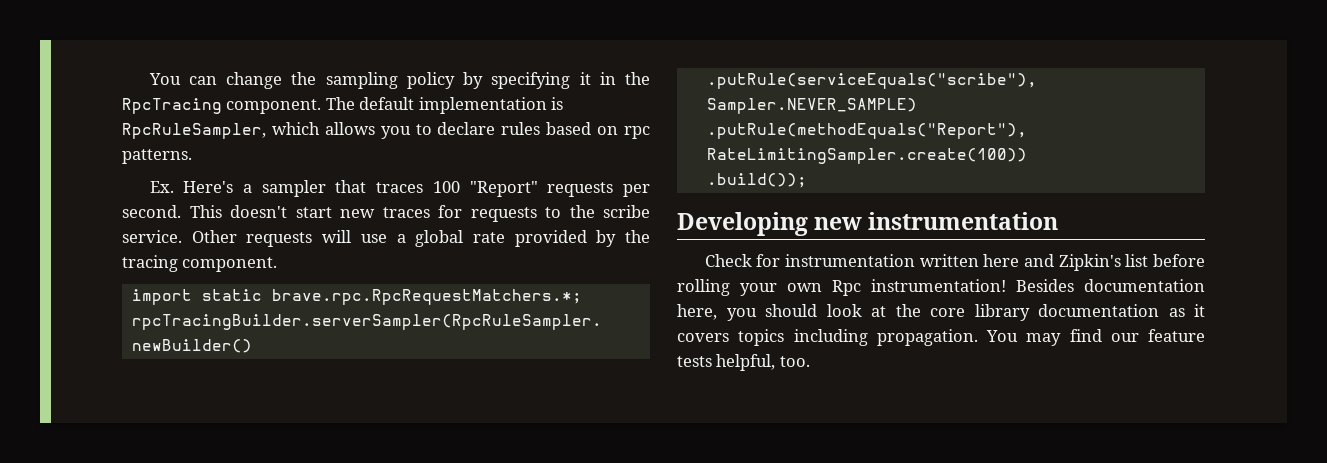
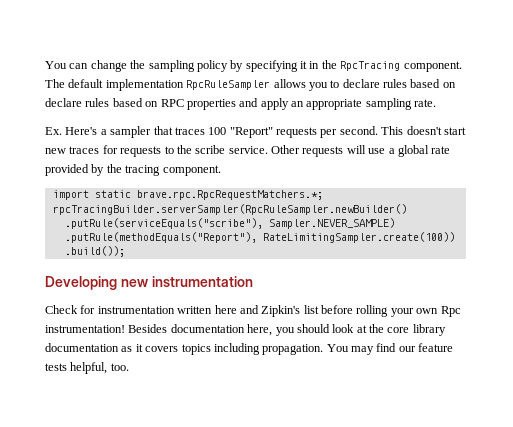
- The default implementation is RpcRuleSampler, which allows you to declare rules based on rpc patterns.
+ The default implementation RpcRuleSampler allows you to declare rules based on declare rules based on RPC properties and apply an appropriate sampling rate.

